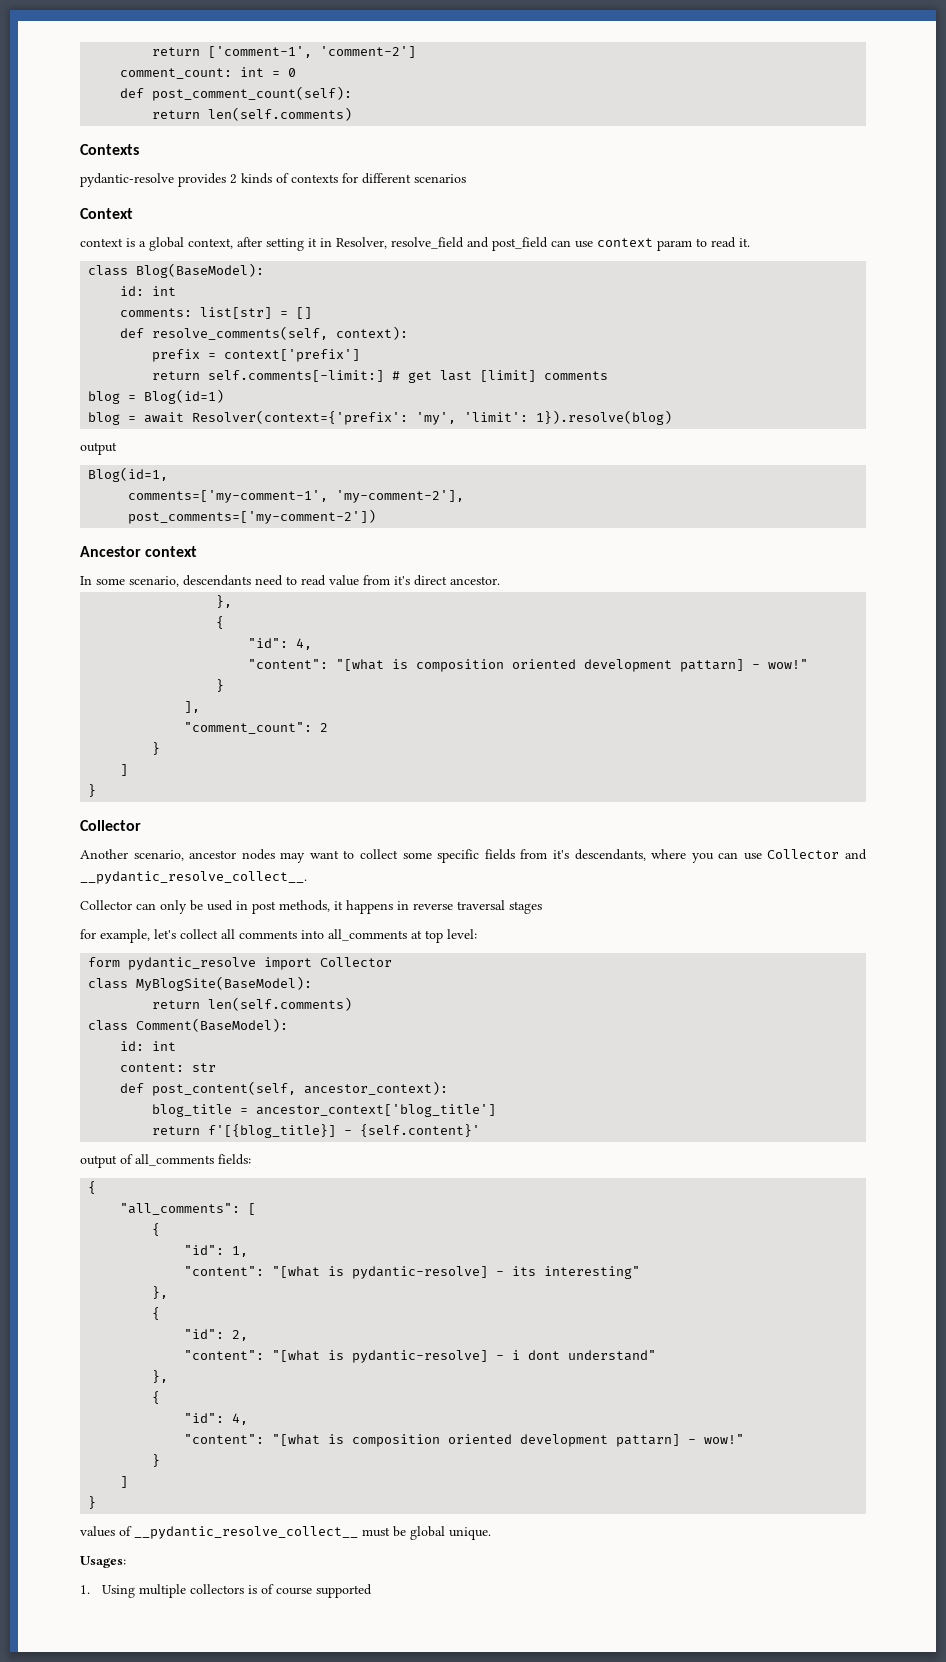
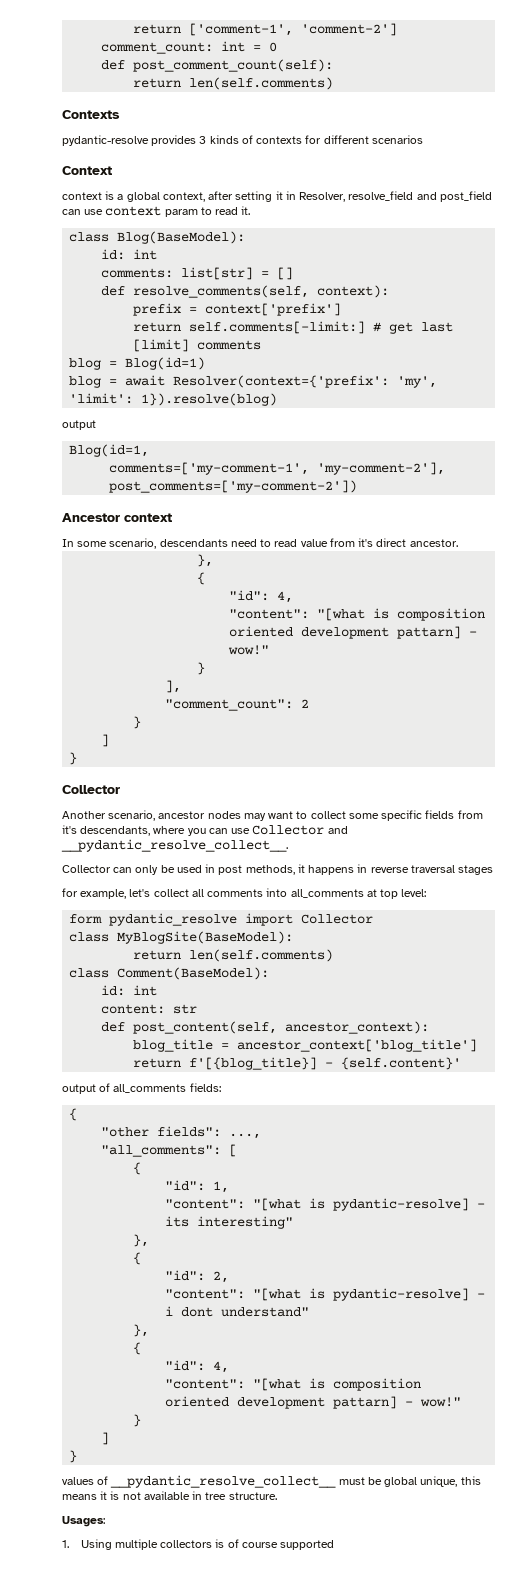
- pydantic-resolve provides 2 kinds of contexts for different scenarios
+ pydantic-resolve provides 3 kinds of contexts for different scenarios
+ "other fields": ...,
- values of __pydantic_resolve_collect__ must be global unique.
+ values of __pydantic_resolve_collect__ must be global unique, this means it is not available in tree structure.

